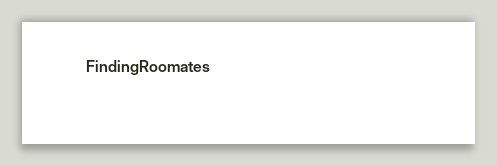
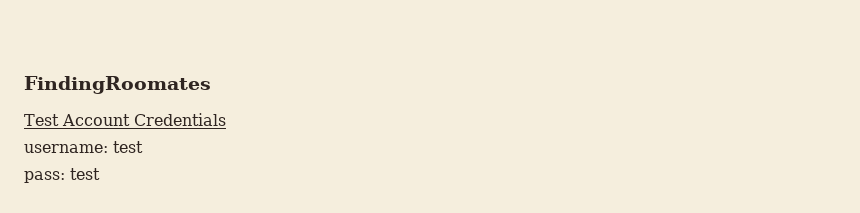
+ Test Account Credentials
+ username: test
+ pass: test

